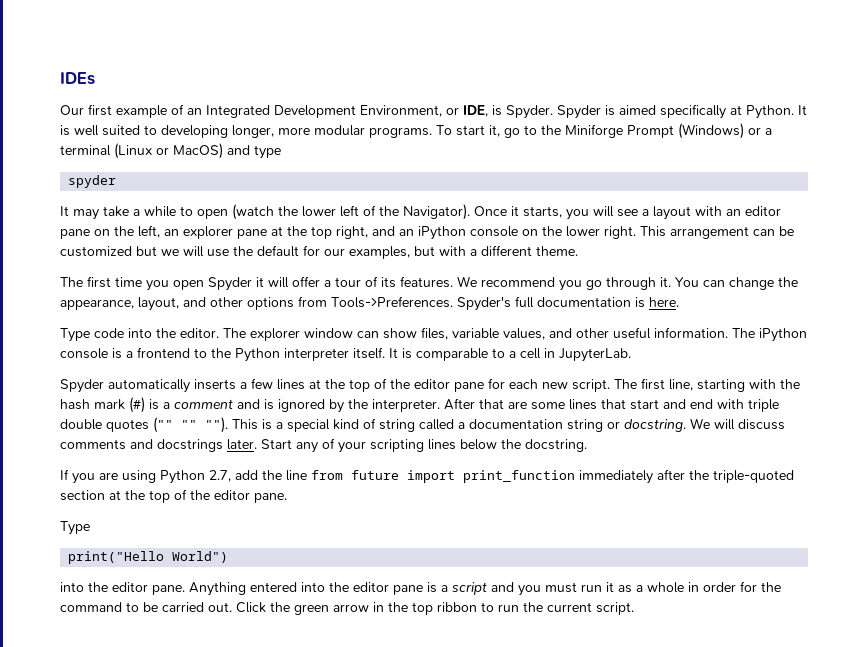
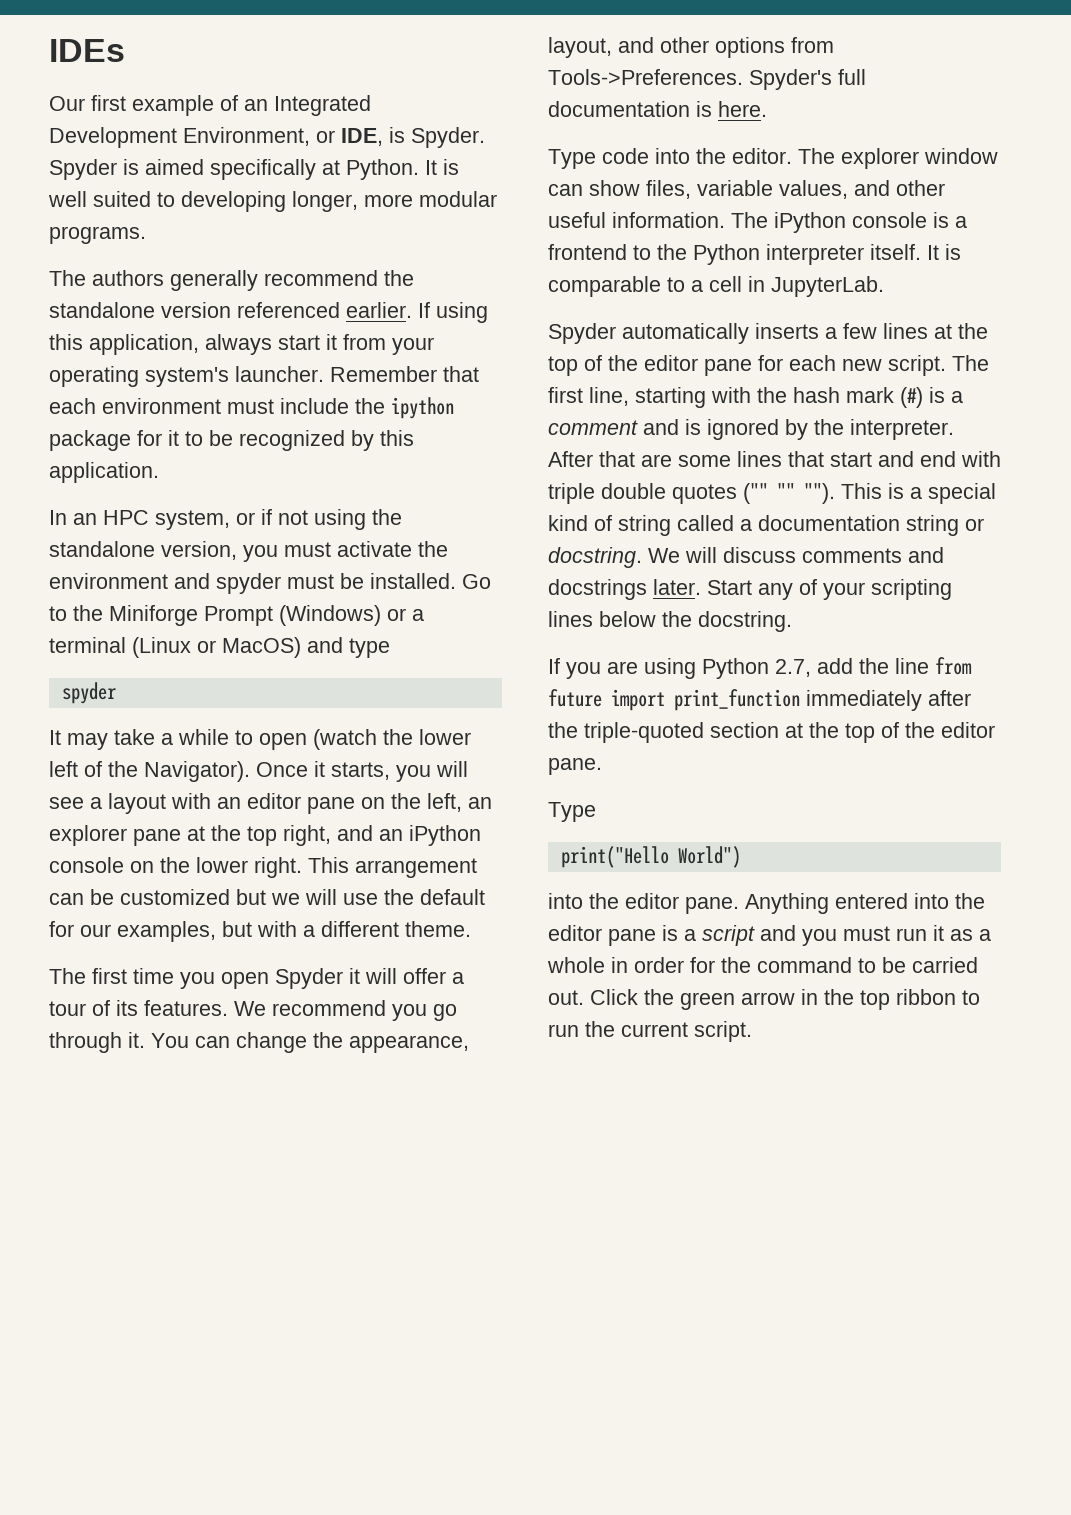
- It is well suited to developing longer, more modular programs. To start it, go to the Miniforge Prompt (Windows) or a terminal (Linux or MacOS) and type
+ It is well suited to developing longer, more modular programs.
+ The authors generally recommend the standalone version referenced earlier. If using this application, always start it from your operating system's launcher. Remember that each environment must include the ipython package for it to be recognized by this application.
+ In an HPC system, or if not using the standalone version, you must activate the environment and spyder must be installed. Go to the Miniforge Prompt (Windows) or a terminal (Linux or MacOS) and type

